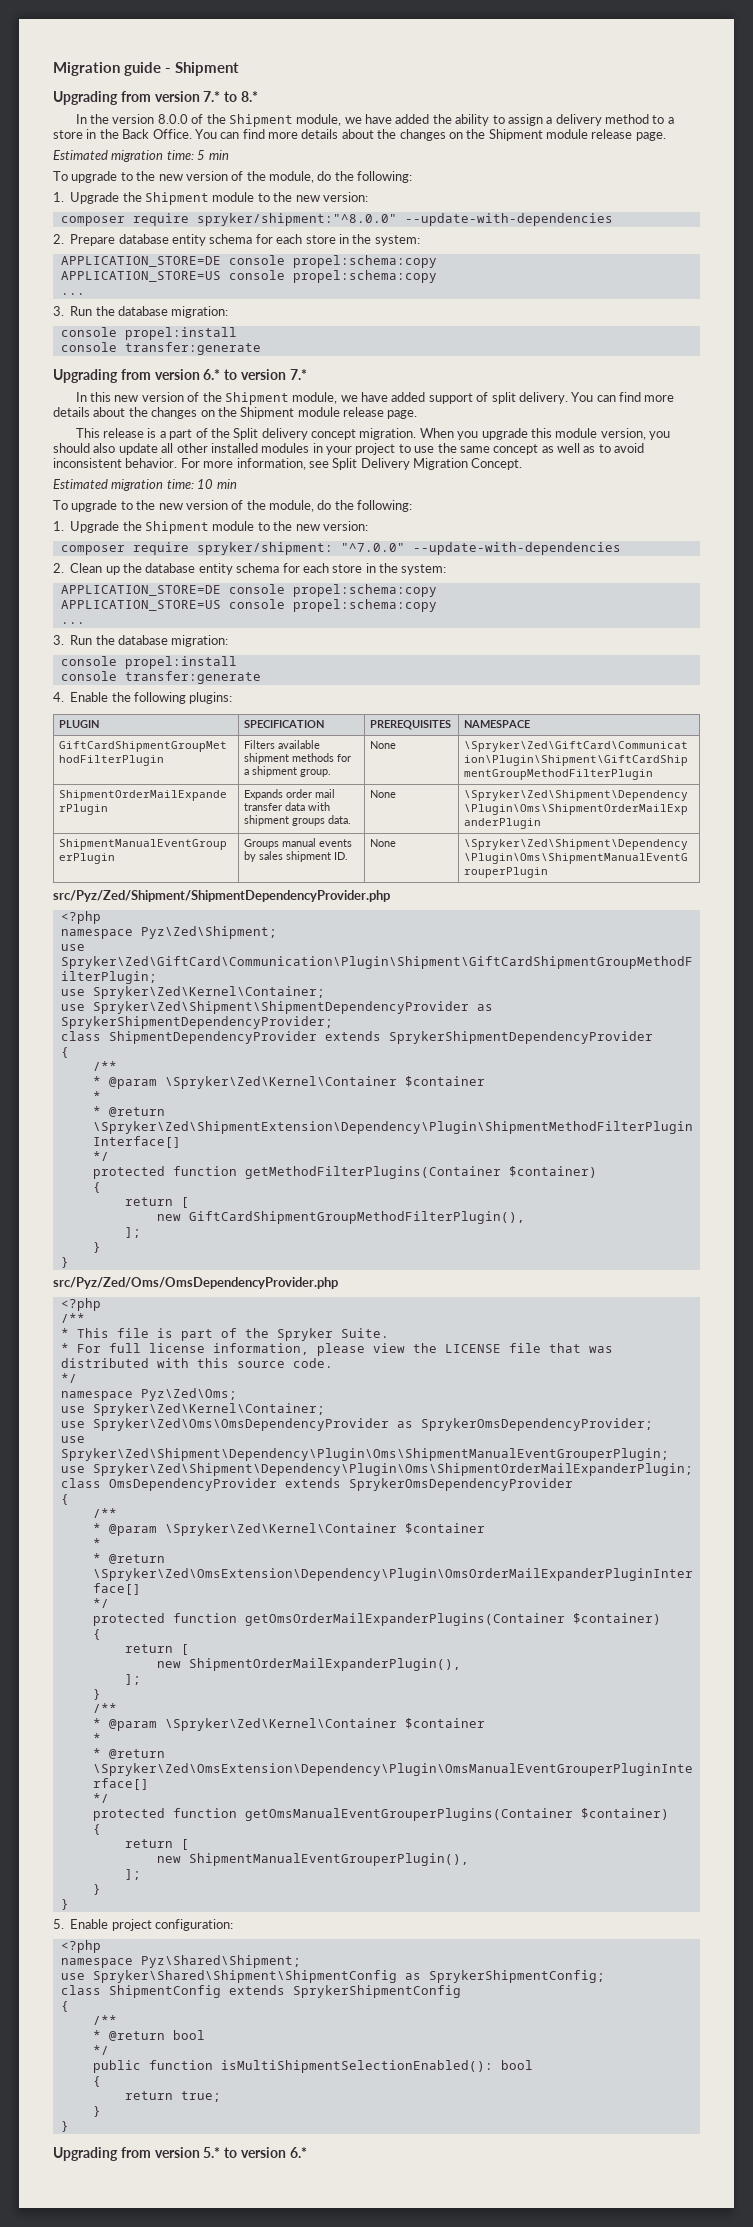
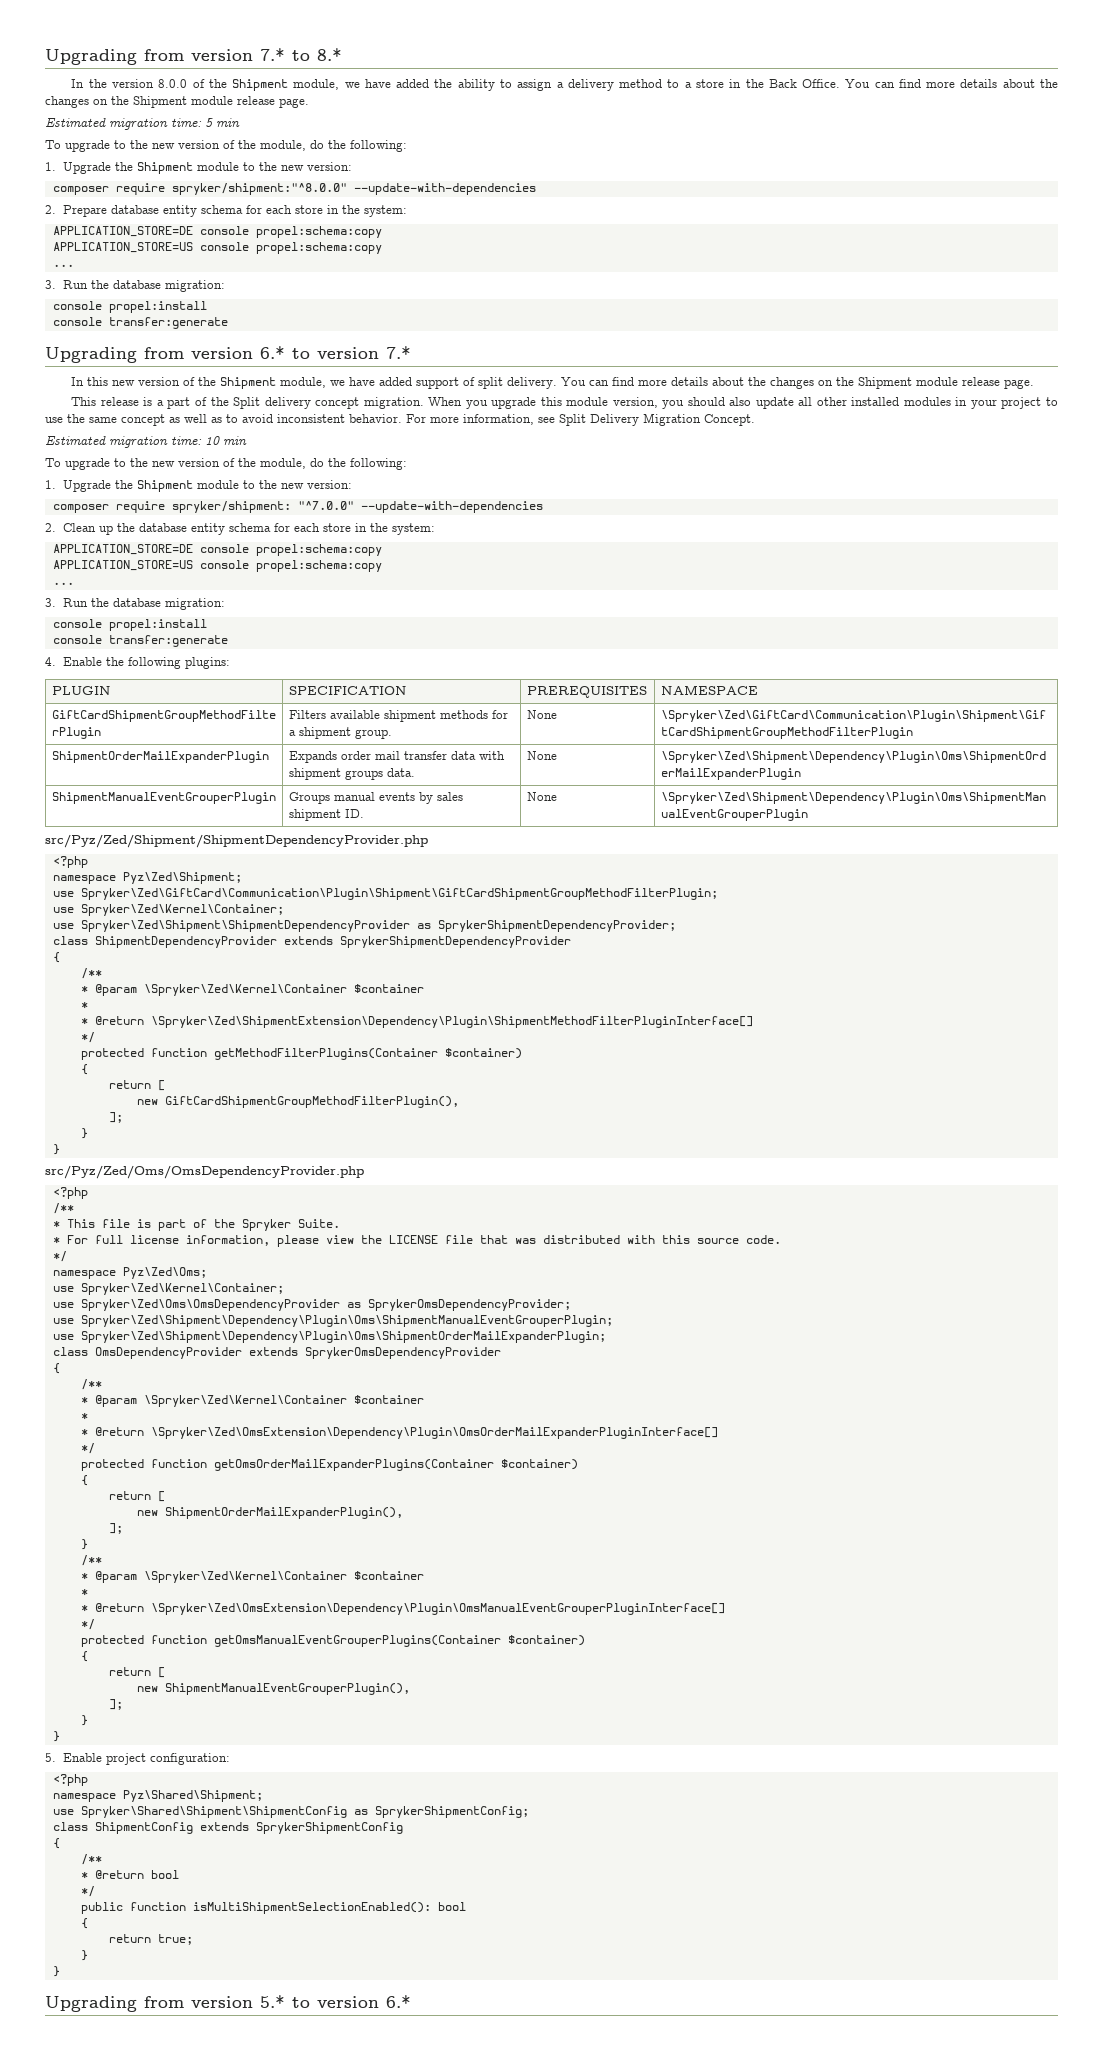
- Migration guide - Shipment

